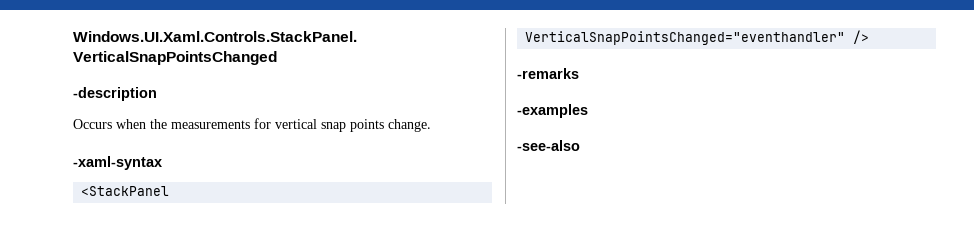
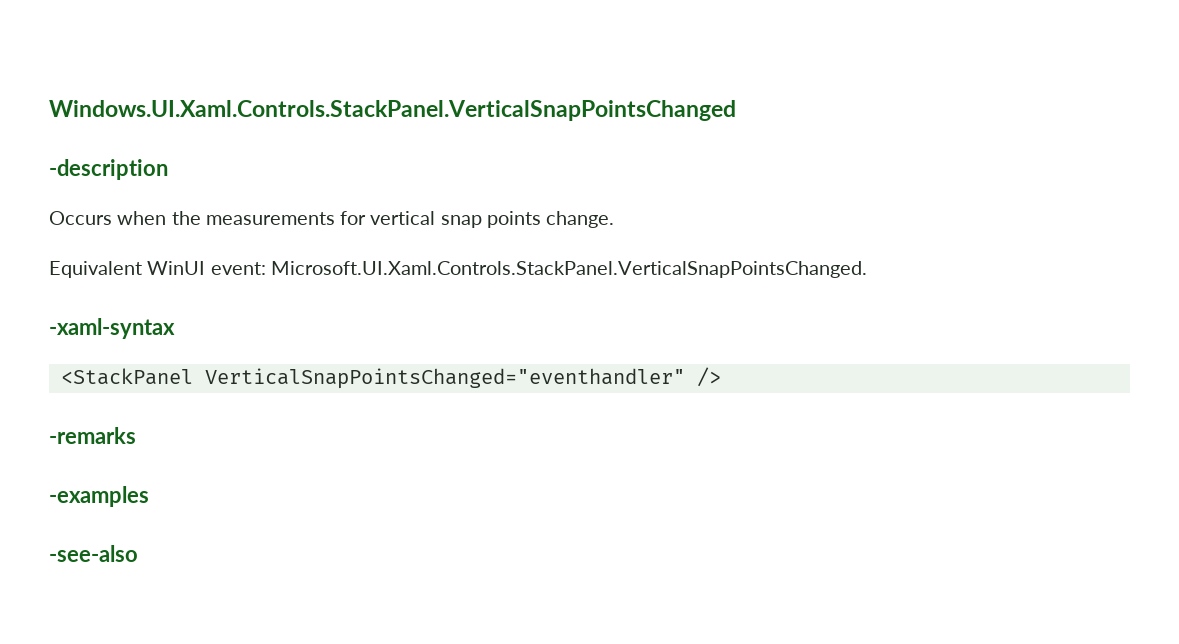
+ Equivalent WinUI event: Microsoft.UI.Xaml.Controls.StackPanel.VerticalSnapPointsChanged.

